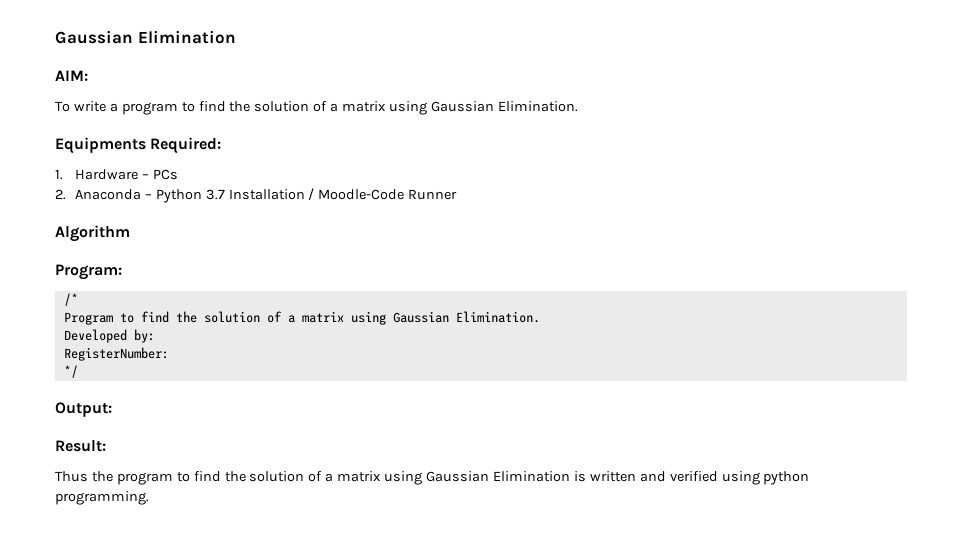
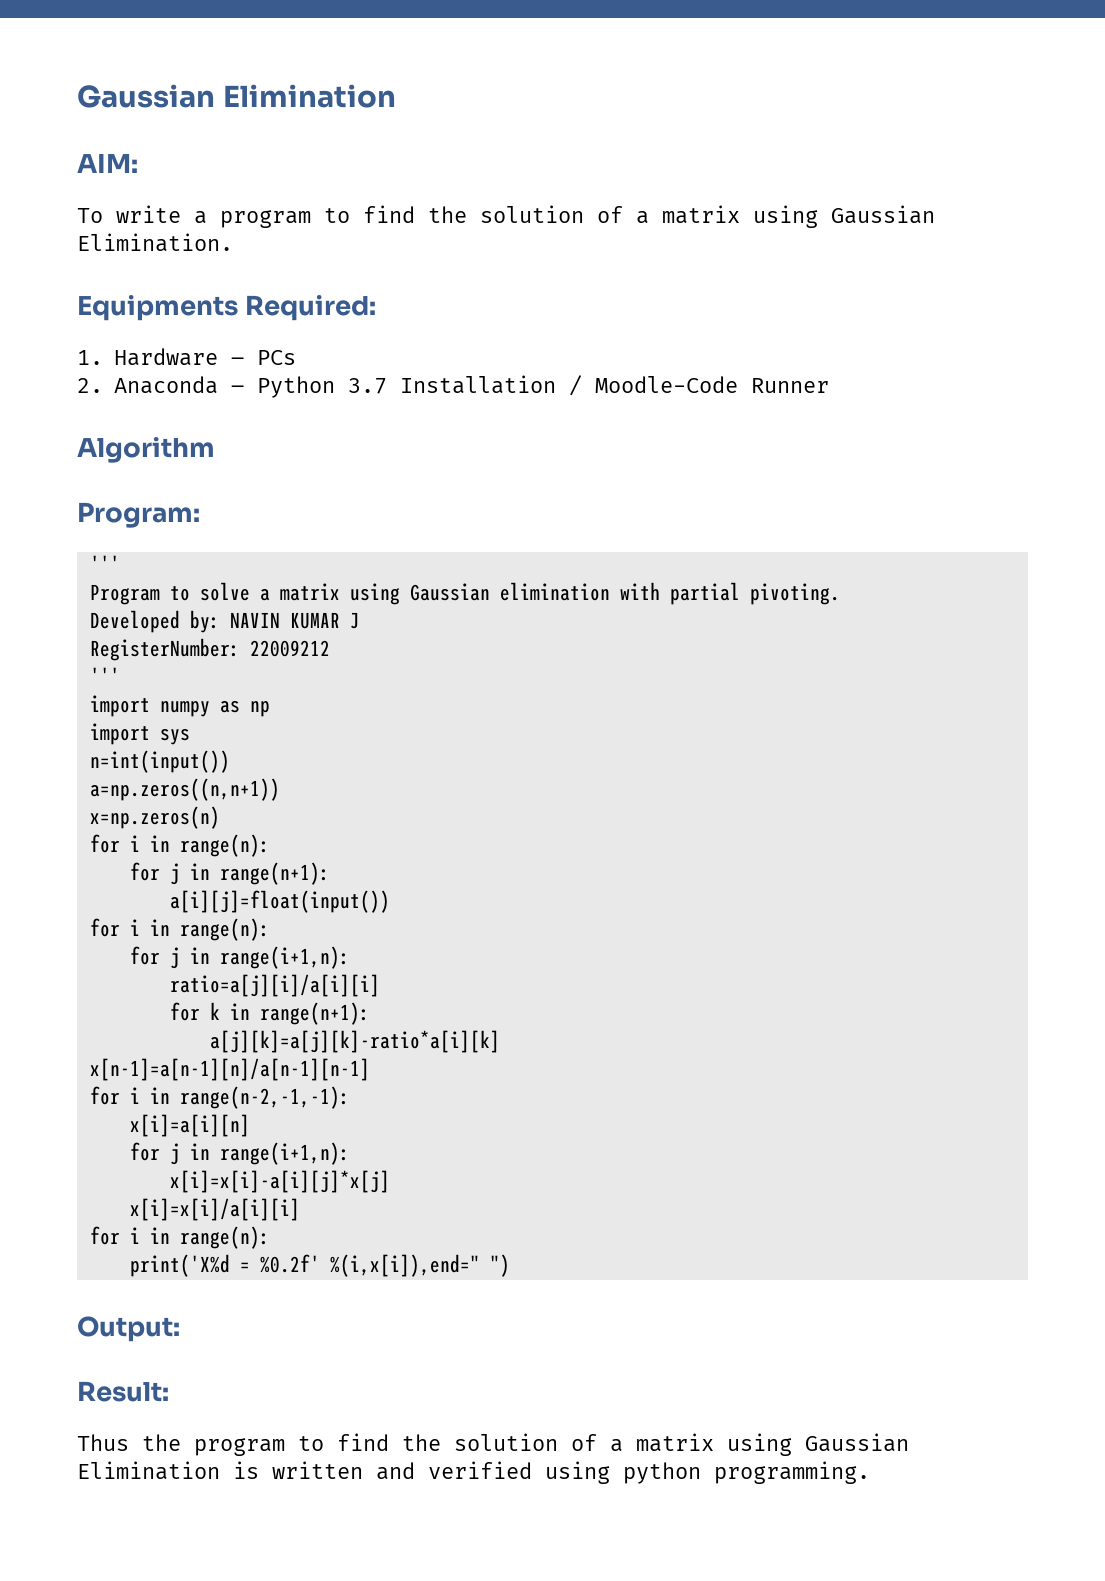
  Program:
- /*
+ '''
- Program to find the solution of a matrix using Gaussian Elimination.
- Developed by:
- RegisterNumber:
- */
+ Program to solve a matrix using Gaussian elimination with partial pivoting.
+ Developed by: NAVIN KUMAR J
+ RegisterNumber: 22009212
+ '''
+ import numpy as np
+ import sys
+ n=int(input())
+ a=np.zeros((n,n+1))
+ x=np.zeros(n)
+ for i in range(n):
+ for j in range(n+1):
+ a[i][j]=float(input())
+ for i in range(n):
+ for j in range(i+1,n):
+ ratio=a[j][i]/a[i][i]
+ for k in range(n+1):
+ a[j][k]=a[j][k]-ratio*a[i][k]
+ x[n-1]=a[n-1][n]/a[n-1][n-1]
+ for i in range(n-2,-1,-1):
+ x[i]=a[i][n]
+ for j in range(i+1,n):
+ x[i]=x[i]-a[i][j]*x[j]
+ x[i]=x[i]/a[i][i]
+ for i in range(n):
+ print('X%d = %0.2f' %(i,x[i]),end=" ")

